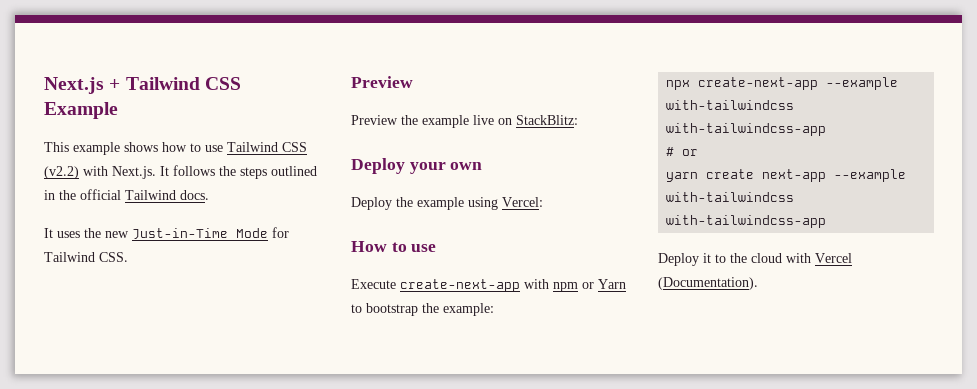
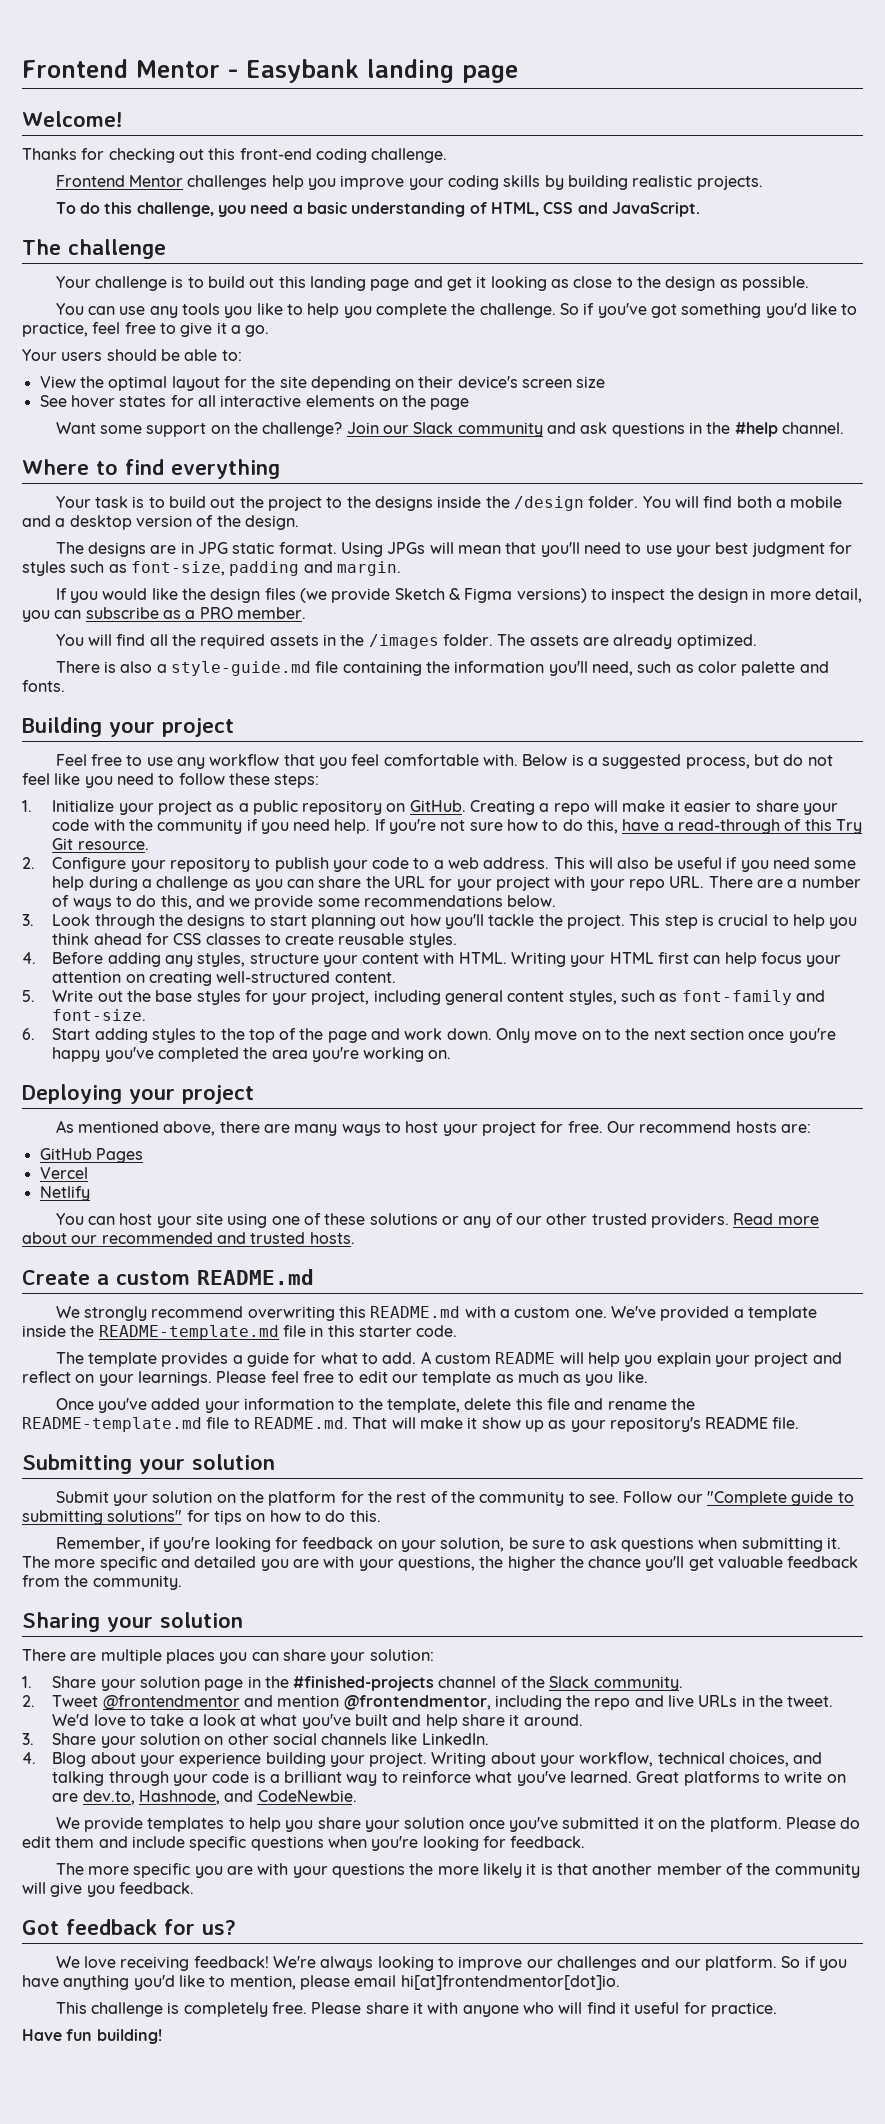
- Next.js + Tailwind CSS Example
- This example shows how to use Tailwind CSS (v2.2) with Next.js. It follows the steps outlined in the official Tailwind docs.
- It uses the new Just-in-Time Mode for Tailwind CSS.
- Preview
- Preview the example live on StackBlitz:
- Deploy your own
- Deploy the example using Vercel:
- How to use
- Execute create-next-app with npm or Yarn to bootstrap the example:
- npx create-next-app --example with-tailwindcss with-tailwindcss-app
- # or
- yarn create next-app --example with-tailwindcss with-tailwindcss-app
- Deploy it to the cloud with Vercel (Documentation).
+ Frontend Mentor - Easybank landing page
+ Welcome!
+ Thanks for checking out this front-end coding challenge.
+ Frontend Mentor challenges help you improve your coding skills by building realistic projects.
+ To do this challenge, you need a basic understanding of HTML, CSS and JavaScript.
+ The challenge
+ Your challenge is to build out this landing page and get it looking as close to the design as possible.
+ You can use any tools you like to help you complete the challenge. So if you've got something you'd like to practice, feel free to give it a go.
+ Your users should be able to:
+ View the optimal layout for the site depending on their device's screen size
+ See hover states for all interactive elements on the page
+ Want some support on the challenge? Join our Slack community and ask questions in the #help channel.
+ Where to find everything
+ Your task is to build out the project to the designs inside the /design folder. You will find both a mobile and a desktop version of the design.
+ The designs are in JPG static format. Using JPGs will mean that you'll need to use your best judgment for styles such as font-size, padding and margin.
+ If you would like the design files (we provide Sketch & Figma versions) to inspect the design in more detail, you can subscribe as a PRO member.
+ You will find all the required assets in the /images folder. The assets are already optimized.
+ There is also a style-guide.md file containing the information you'll need, such as color palette and fonts.
+ Building your project
+ Feel free to use any workflow that you feel comfortable with. Below is a suggested process, but do not feel like you need to follow these steps:
+ 1. Initialize your project as a public repository on GitHub. Creating a repo will make it easier to share your code with the community if you need help. If you're not sure how to do this, have a read-through of this Try Git resource.
+ 2. Configure your repository to publish your code to a web address. This will also be useful if you need some help during a challenge as you can share the URL for your project with your repo URL. There are a number of ways to do this, and we provide some recommendations below.
+ 3. Look through the designs to start planning out how you'll tackle the project. This step is crucial to help you think ahead for CSS classes to create reusable styles.
+ 4. Before adding any styles, structure your content with HTML. Writing your HTML first can help focus your attention on creating well-structured content.
+ 5. Write out the base styles for your project, including general content styles, such as font-family and font-size.
+ 6. Start adding styles to the top of the page and work down. Only move on to the next section once you're happy you've completed the area you're working on.
+ Deploying your project
+ As mentioned above, there are many ways to host your project for free. Our recommend hosts are:
+ GitHub Pages
+ Vercel
+ Netlify
+ You can host your site using one of these solutions or any of our other trusted providers. Read more about our recommended and trusted hosts.
+ Create a custom README.md
+ We strongly recommend overwriting this README.md with a custom one. We've provided a template inside the README-template.md file in this starter code.
+ The template provides a guide for what to add. A custom README will help you explain your project and reflect on your learnings. Please feel free to edit our template as much as you like.
+ Once you've added your information to the template, delete this file and rename the README-template.md file to README.md. That will make it show up as your repository's README file.
+ Submitting your solution
+ Submit your solution on the platform for the rest of the community to see. Follow our "Complete guide to submitting solutions" for tips on how to do this.
+ Remember, if you're looking for feedback on your solution, be sure to ask questions when submitting it. The more specific and detailed you are with your questions, the higher the chance you'll get valuable feedback from the community.
+ Sharing your solution
+ There are multiple places you can share your solution:
+ 1. Share your solution page in the #finished-projects channel of the Slack community.
+ 2. Tweet @frontendmentor and mention @frontendmentor, including the repo and live URLs in the tweet. We'd love to take a look at what you've built and help share it around.
+ 3. Share your solution on other social channels like LinkedIn.
+ 4. Blog about your experience building your project. Writing about your workflow, technical choices, and talking through your code is a brilliant way to reinforce what you've learned. Great platforms to write on are dev.to, Hashnode, and CodeNewbie.
+ We provide templates to help you share your solution once you've submitted it on the platform. Please do edit them and include specific questions when you're looking for feedback.
+ The more specific you are with your questions the more likely it is that another member of the community will give you feedback.
+ Got feedback for us?
+ We love receiving feedback! We're always looking to improve our challenges and our platform. So if you have anything you'd like to mention, please email hi[at]frontendmentor[dot]io.
+ This challenge is completely free. Please share it with anyone who will find it useful for practice.
+ Have fun building!

